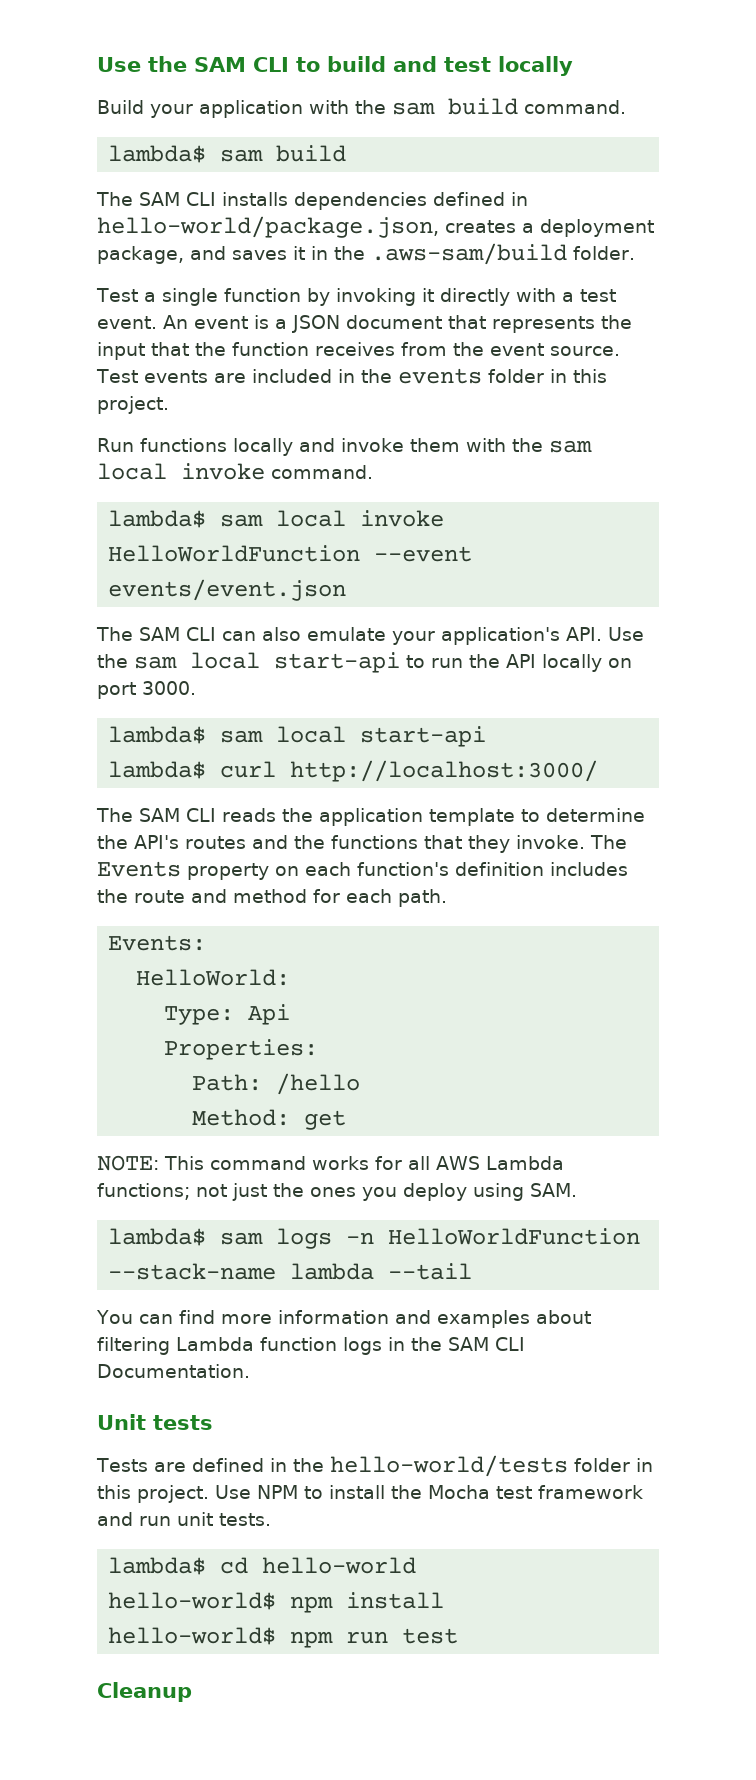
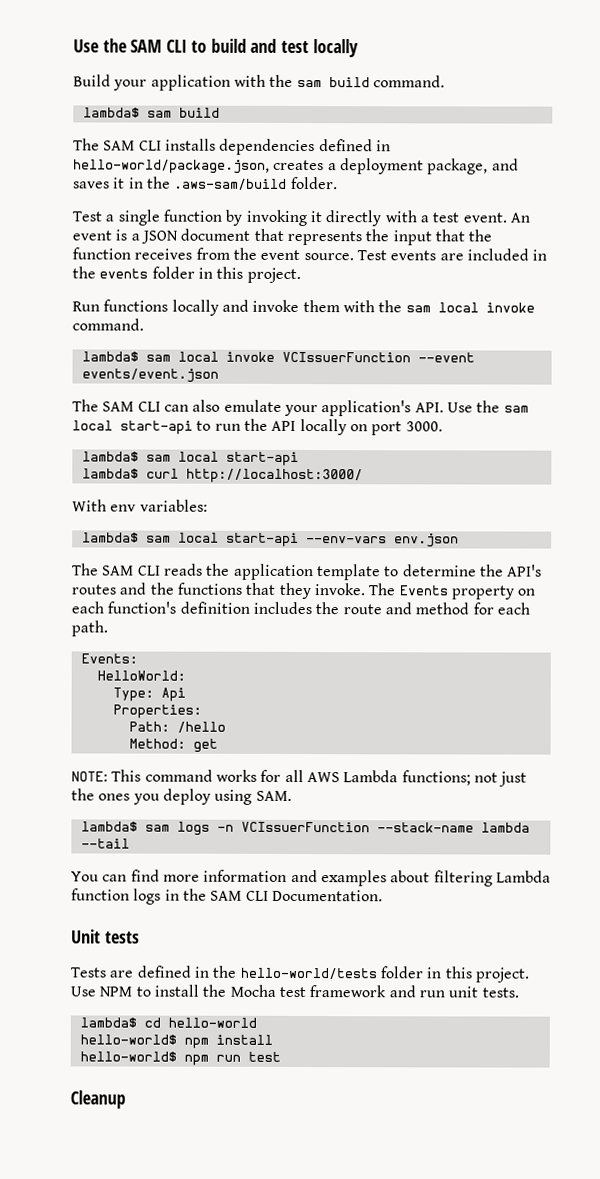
- lambda$ sam local invoke HelloWorldFunction --event events/event.json
+ lambda$ sam local invoke VCIssuerFunction --event events/event.json
+ With env variables:
+ lambda$ sam local start-api --env-vars env.json
- lambda$ sam logs -n HelloWorldFunction --stack-name lambda --tail
+ lambda$ sam logs -n VCIssuerFunction --stack-name lambda --tail

